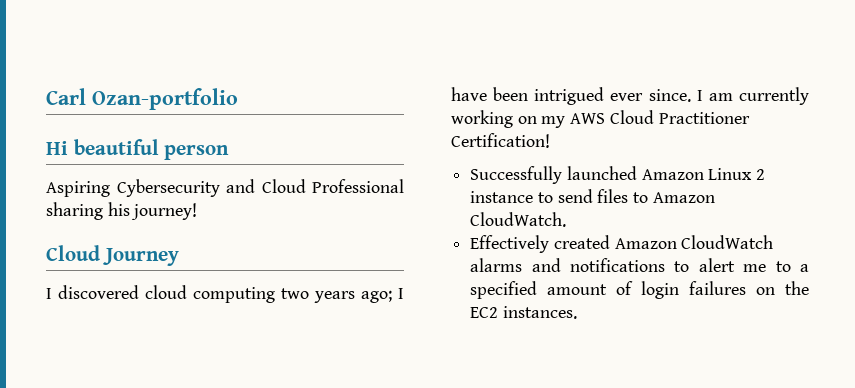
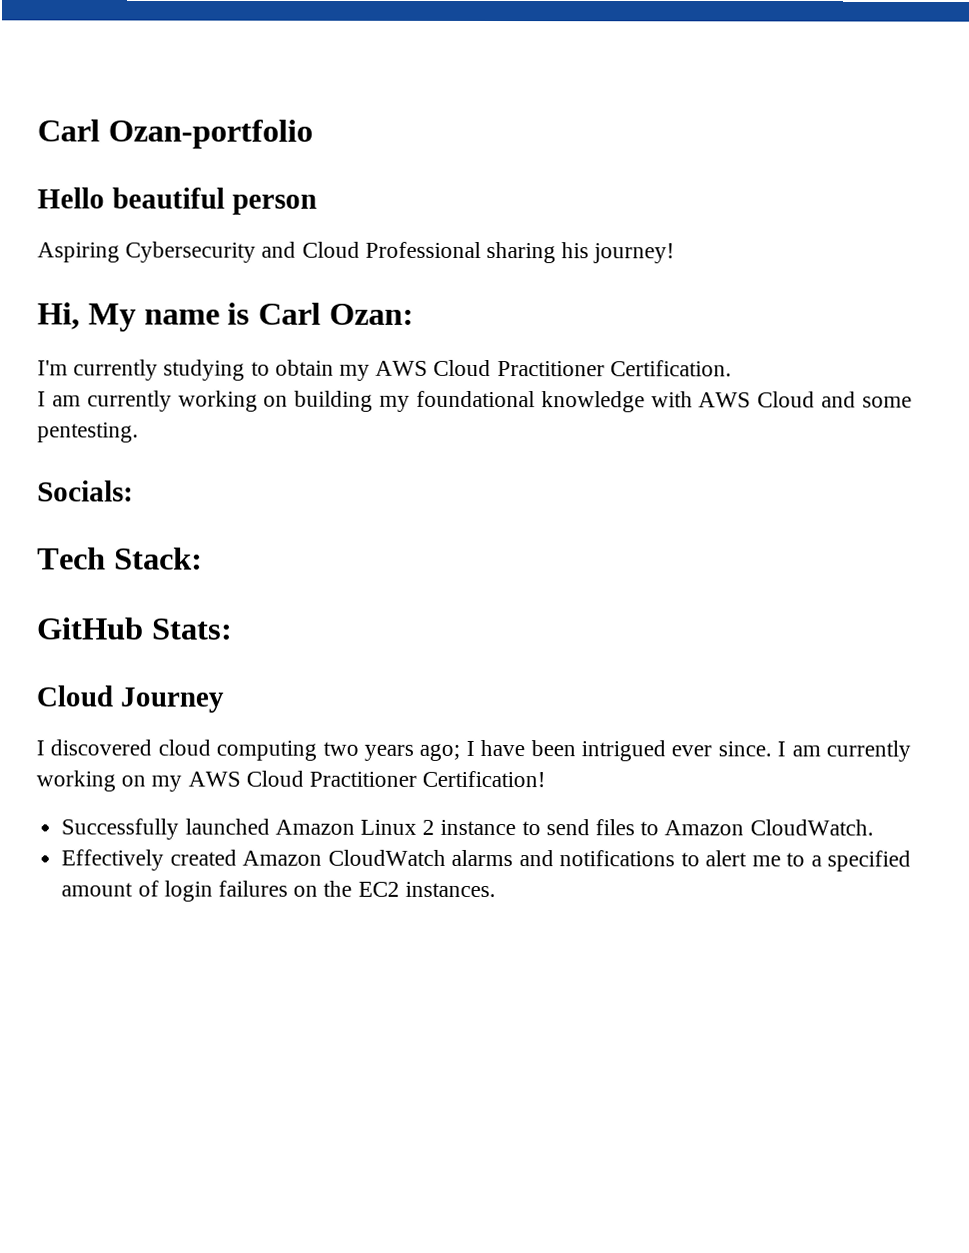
- Hi beautiful person
+ Hello beautiful person
+ Hi, My name is Carl Ozan:
+ I'm currently studying to obtain my AWS Cloud Practitioner Certification.
+ I am currently working on building my foundational knowledge with AWS Cloud and some pentesting.
+ Socials:
+ Tech Stack:
+ GitHub Stats:

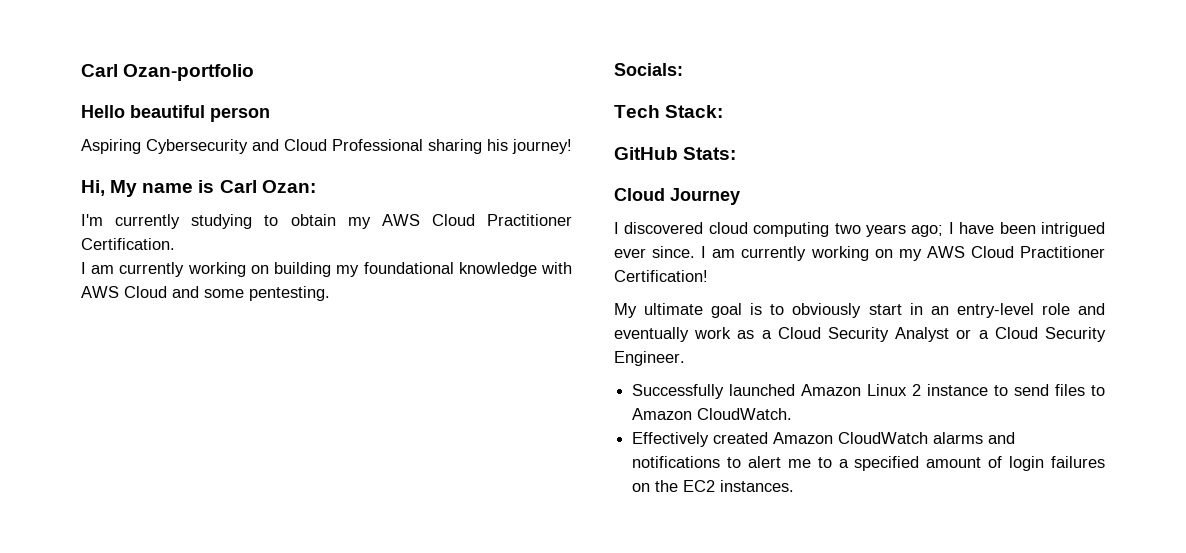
+ My ultimate goal is to obviously start in an entry-level role and eventually work as a Cloud Security Analyst or a Cloud Security Engineer.

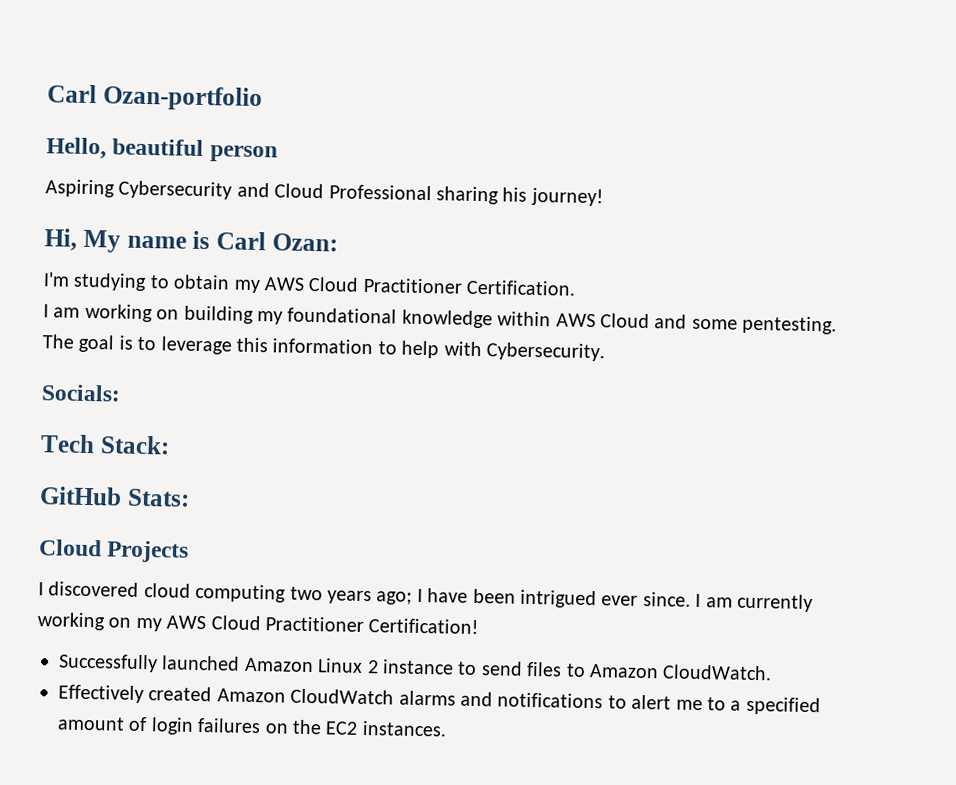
- Hello beautiful person
+ Hello, beautiful person
- I'm currently studying to obtain my AWS Cloud Practitioner Certification.
+ I'm studying to obtain my AWS Cloud Practitioner Certification.
- I am currently working on building my foundational knowledge with AWS Cloud and some pentesting.
+ I am working on building my foundational knowledge within AWS Cloud and some pentesting. The goal is to leverage this information to help with Cybersecurity.
- Cloud Journey
+ Cloud Projects
- My ultimate goal is to obviously start in an entry-level role and eventually work as a Cloud Security Analyst or a Cloud Security Engineer.

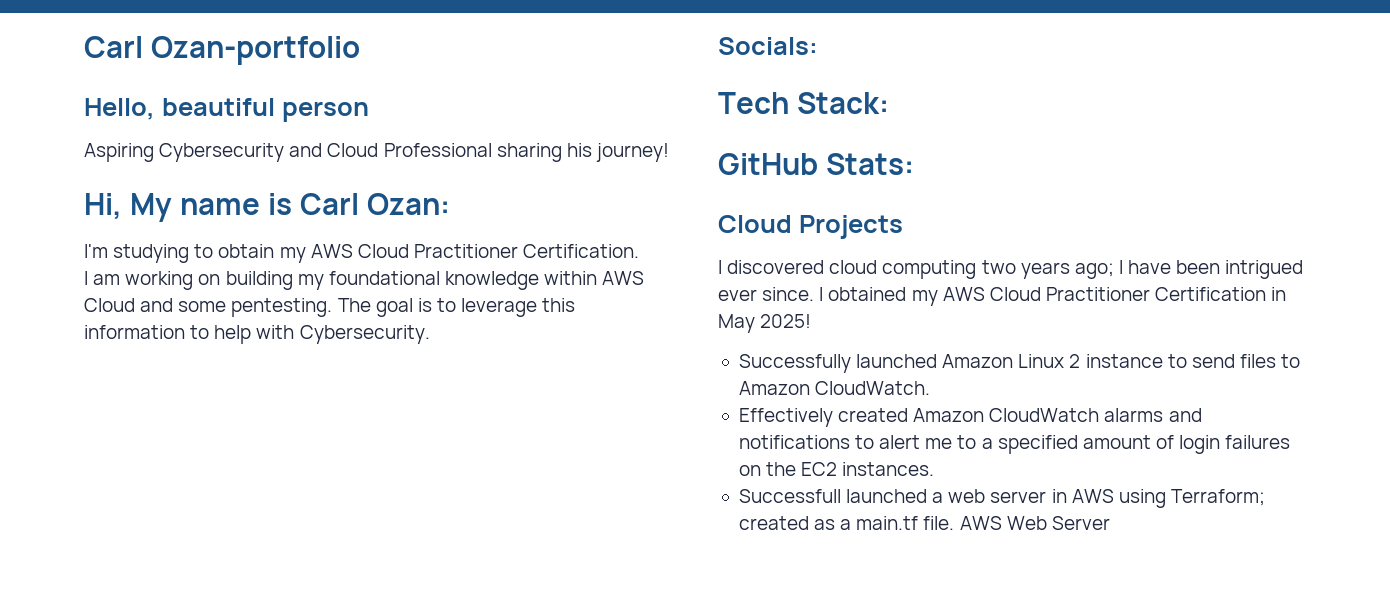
- I am currently working on my AWS Cloud Practitioner Certification!
+ I obtained my AWS Cloud Practitioner Certification in May 2025!
+ Successfull launched a web server in AWS using Terraform; created as a main.tf file. AWS Web Server

